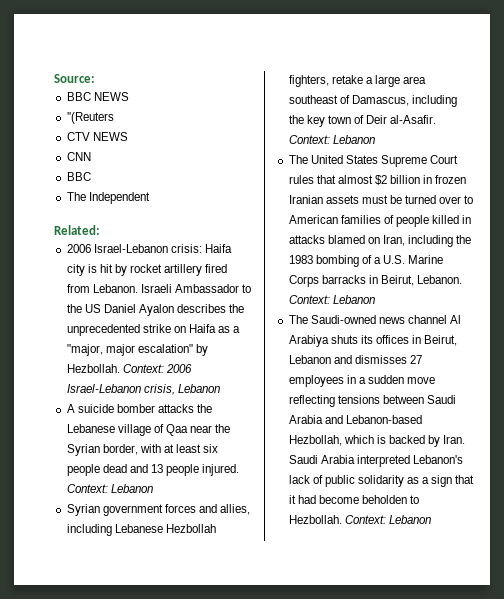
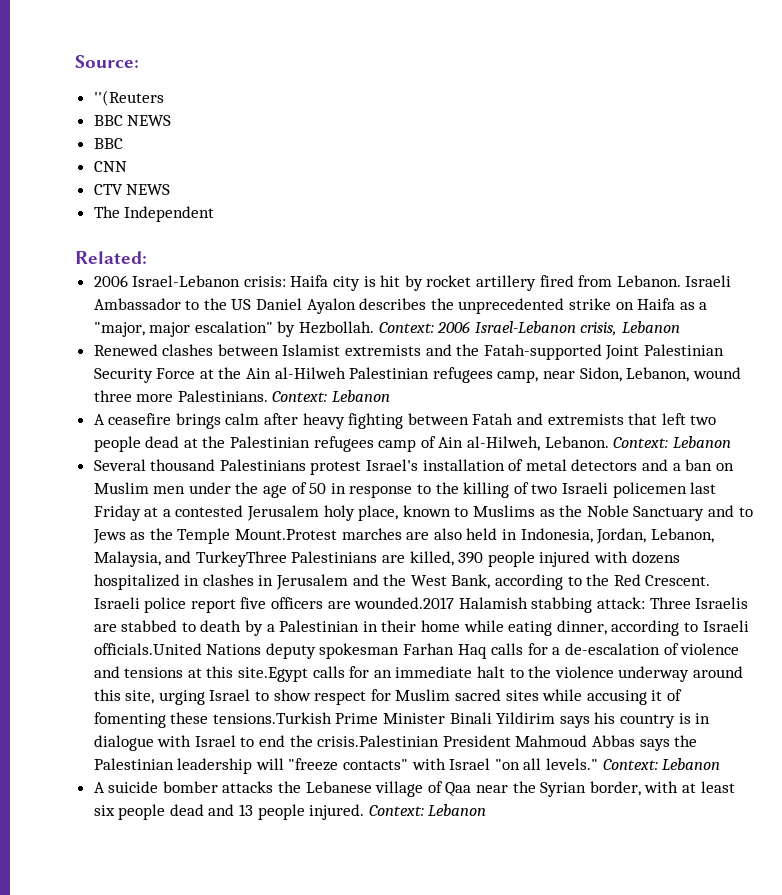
+ ''(Reuters
  BBC NEWS
- ''(Reuters
+ BBC
+ CNN
- CNN
- BBC
+ Renewed clashes between Islamist extremists and the Fatah-supported Joint Palestinian Security Force at the Ain al-Hilweh Palestinian refugees camp, near Sidon, Lebanon, wound three more Palestinians. Context: Lebanon
+ A ceasefire brings calm after heavy fighting between Fatah and extremists that left two people dead at the Palestinian refugees camp of Ain al-Hilweh, Lebanon. Context: Lebanon
+ Several thousand Palestinians protest Israel's installation of metal detectors and a ban on Muslim men under the age of 50 in response to the killing of two Israeli policemen last Friday at a contested Jerusalem holy place, known to Muslims as the Noble Sanctuary and to Jews as the Temple Mount.Protest marches are also held in Indonesia, Jordan, Lebanon, Malaysia, and TurkeyThree Palestinians are killed, 390 people injured with dozens hospitalized in clashes in Jerusalem and the West Bank, according to the Red Crescent. Israeli police report five officers are wounded.2017 Halamish stabbing attack: Three Israelis are stabbed to death by a Palestinian in their home while eating dinner, according to Israeli officials.United Nations deputy spokesman Farhan Haq calls for a de-escalation of violence and tensions at this site.Egypt calls for an immediate halt to the violence underway around this site, urging Israel to show respect for Muslim sacred sites while accusing it of fomenting these tensions.Turkish Prime Minister Binali Yildirim says his country is in dialogue with Israel to end the crisis.Palestinian President Mahmoud Abbas says the Palestinian leadership will "freeze contacts" with Israel "on all levels." Context: Lebanon
- Syrian government forces and allies, including Lebanese Hezbollah fighters, retake a large area southeast of Damascus, including the key town of Deir al-Asafir. Context: Lebanon
- The United States Supreme Court rules that almost $2 billion in frozen Iranian assets must be turned over to American families of people killed in attacks blamed on Iran, including the 1983 bombing of a U.S. Marine Corps barracks in Beirut, Lebanon. Context: Lebanon
- The Saudi-owned news channel Al Arabiya shuts its offices in Beirut, Lebanon and dismisses 27 employees in a sudden move reflecting tensions between Saudi Arabia and Lebanon-based Hezbollah, which is backed by Iran. Saudi Arabia interpreted Lebanon's lack of public solidarity as a sign that it had become beholden to Hezbollah. Context: Lebanon

